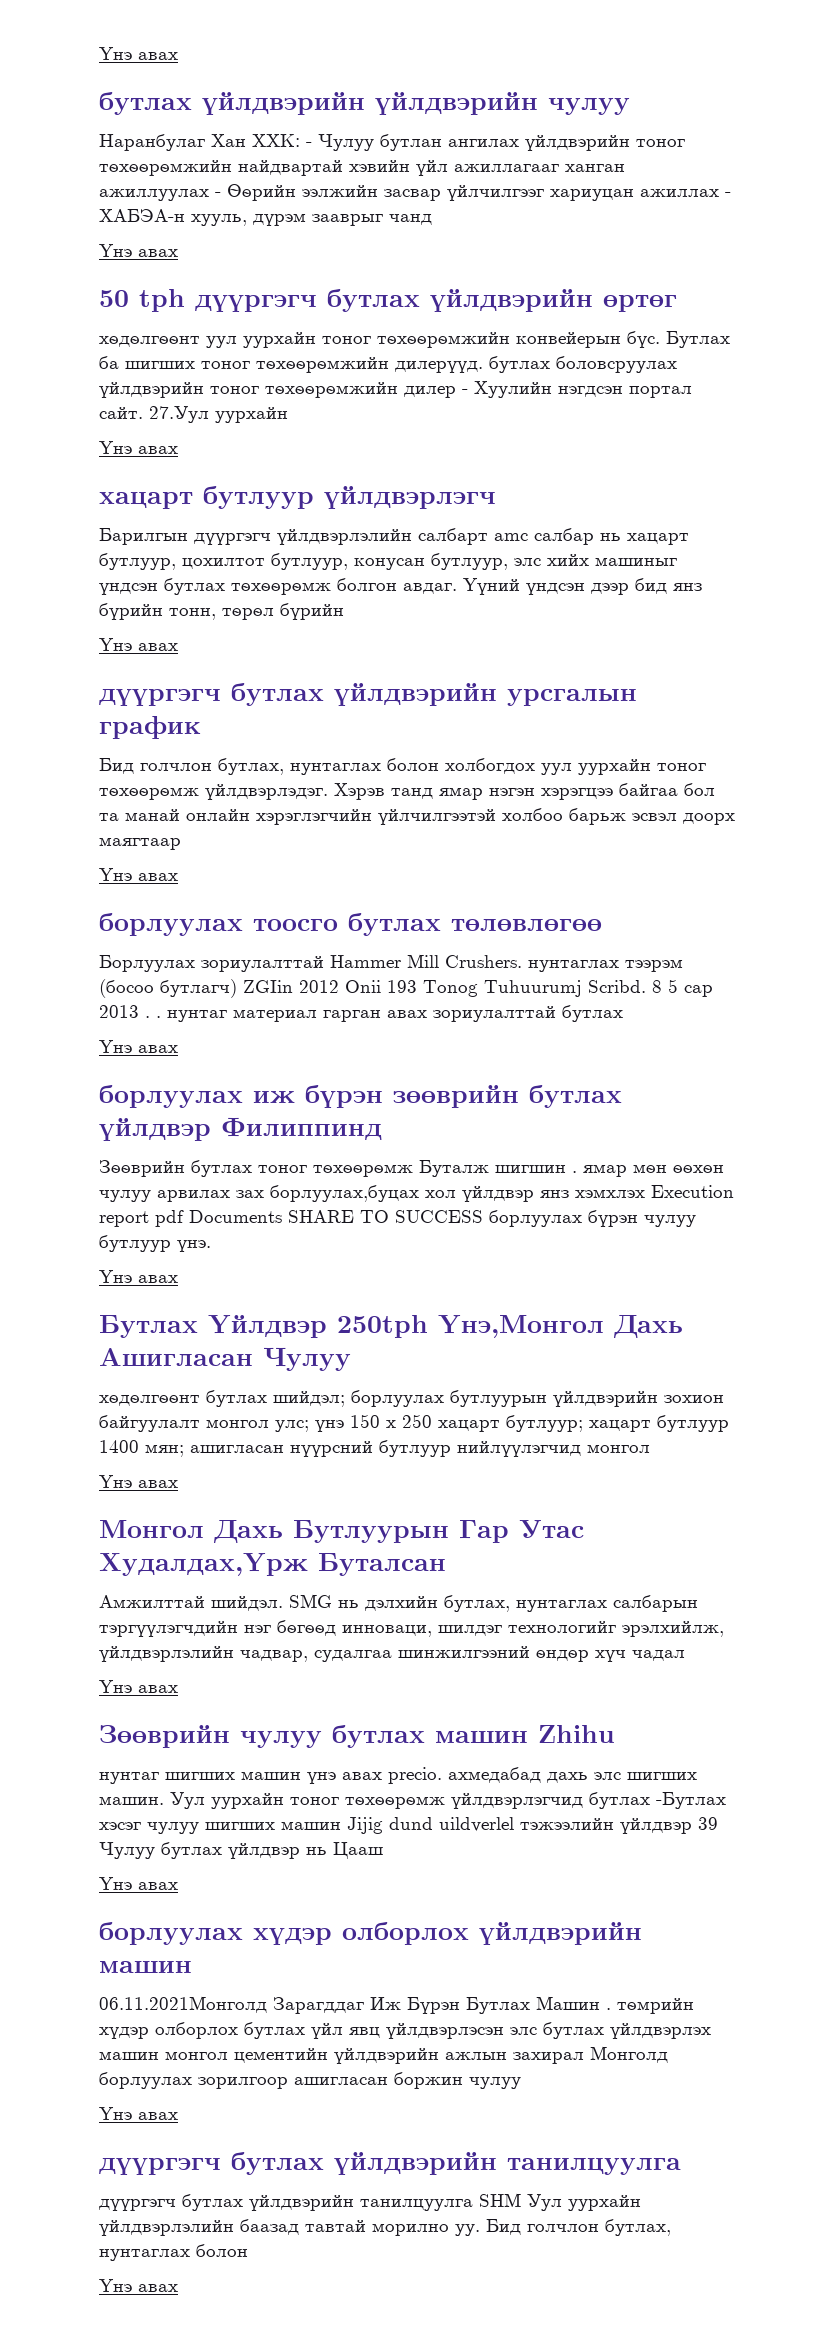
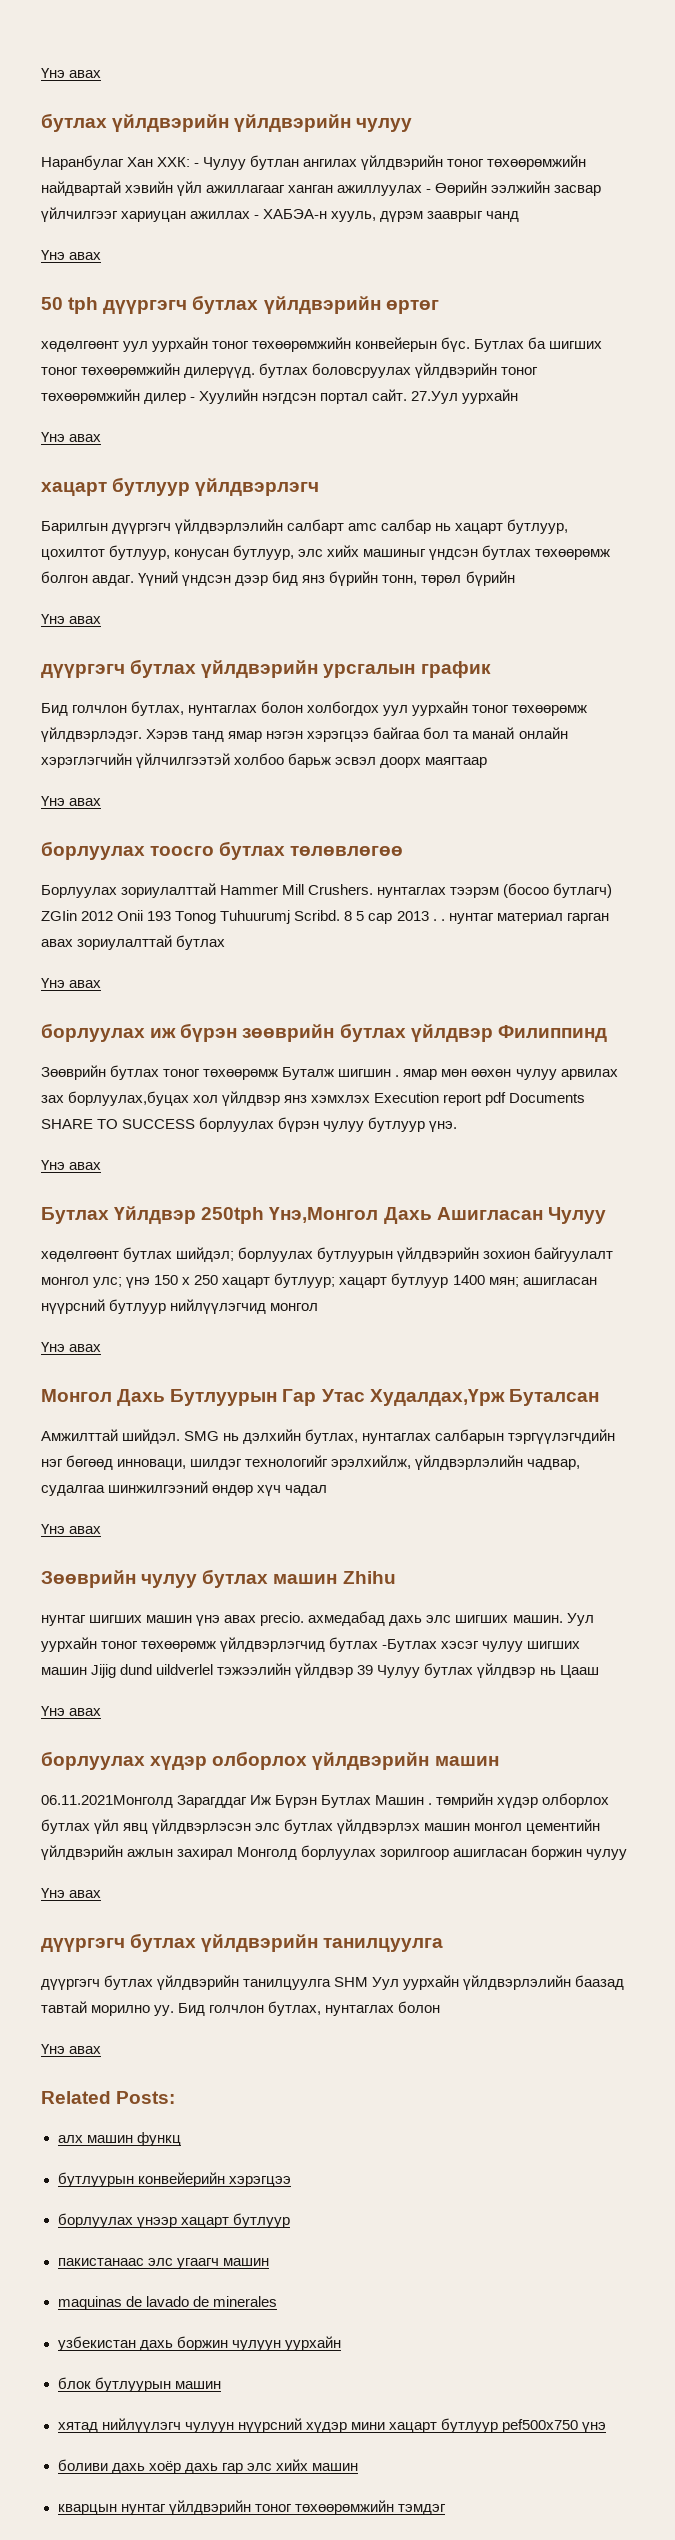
+ Related Posts:
+ алх машин функц
+ бутлуурын конвейерийн хэрэгцээ
+ борлуулах үнээр хацарт бутлуур
+ пакистанаас элс угаагч машин
+ maquinas de lavado de minerales
+ узбекистан дахь боржин чулуун уурхайн
+ блок бутлуурын машин
+ хятад нийлүүлэгч чулуун нүүрсний хүдэр мини хацарт бутлуур pef500x750 үнэ
+ боливи дахь хоёр дахь гар элс хийх машин
+ кварцын нунтаг үйлдвэрийн тоног төхөөрөмжийн тэмдэг

